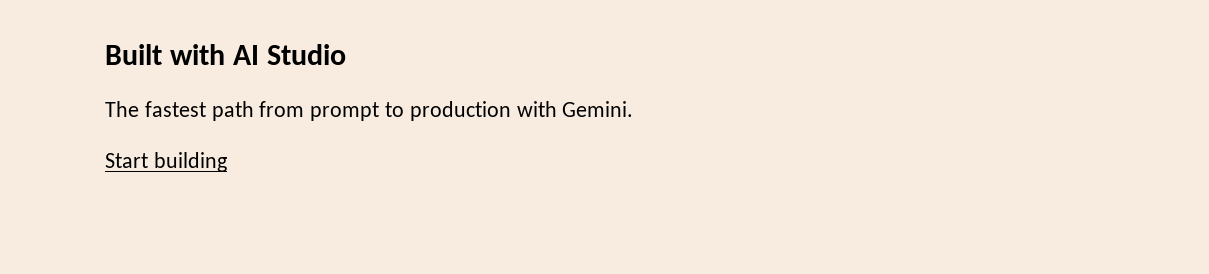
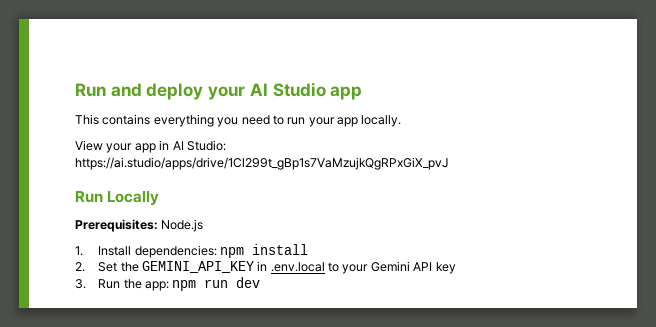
- Built with AI Studio
- The fastest path from prompt to production with Gemini.
- Start building
+ Run and deploy your AI Studio app
+ This contains everything you need to run your app locally.
+ View your app in AI Studio: https://ai.studio/apps/drive/1Cl299t_gBp1s7VaMzujkQgRPxGiX_pvJ
+ Run Locally
+ Prerequisites: Node.js
+ 1. Install dependencies: npm install
+ 2. Set the GEMINI_API_KEY in .env.local to your Gemini API key
+ 3. Run the app: npm run dev

